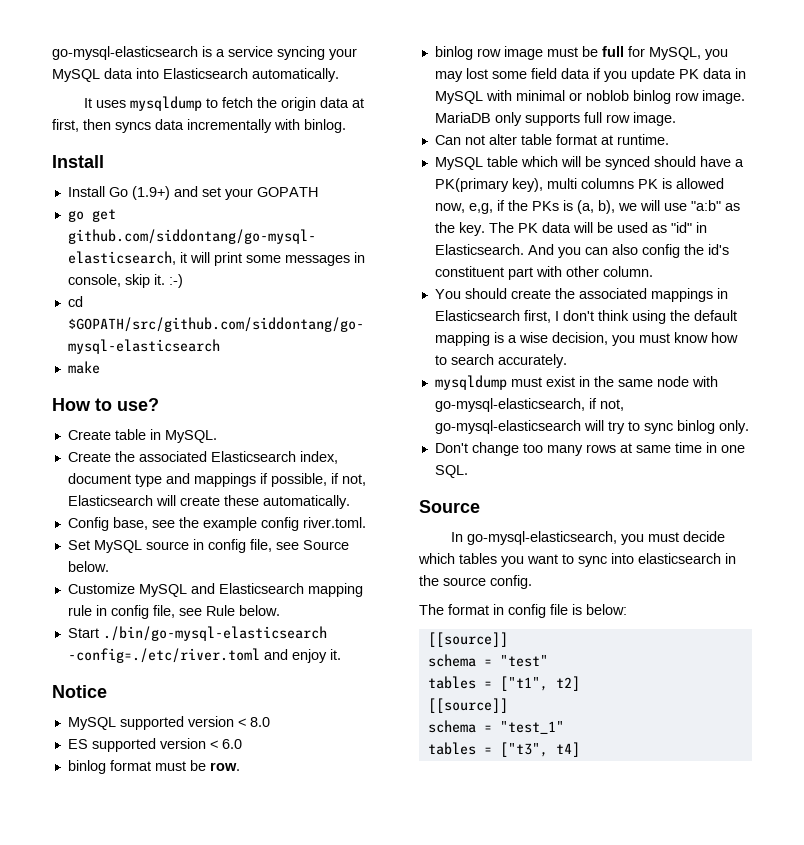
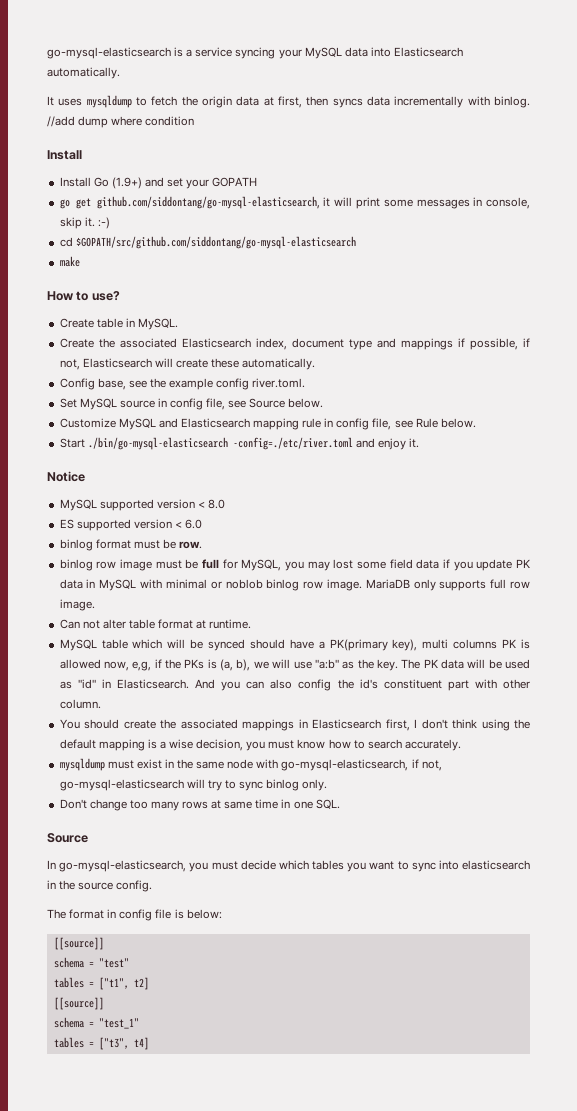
+ //add dump where condition

